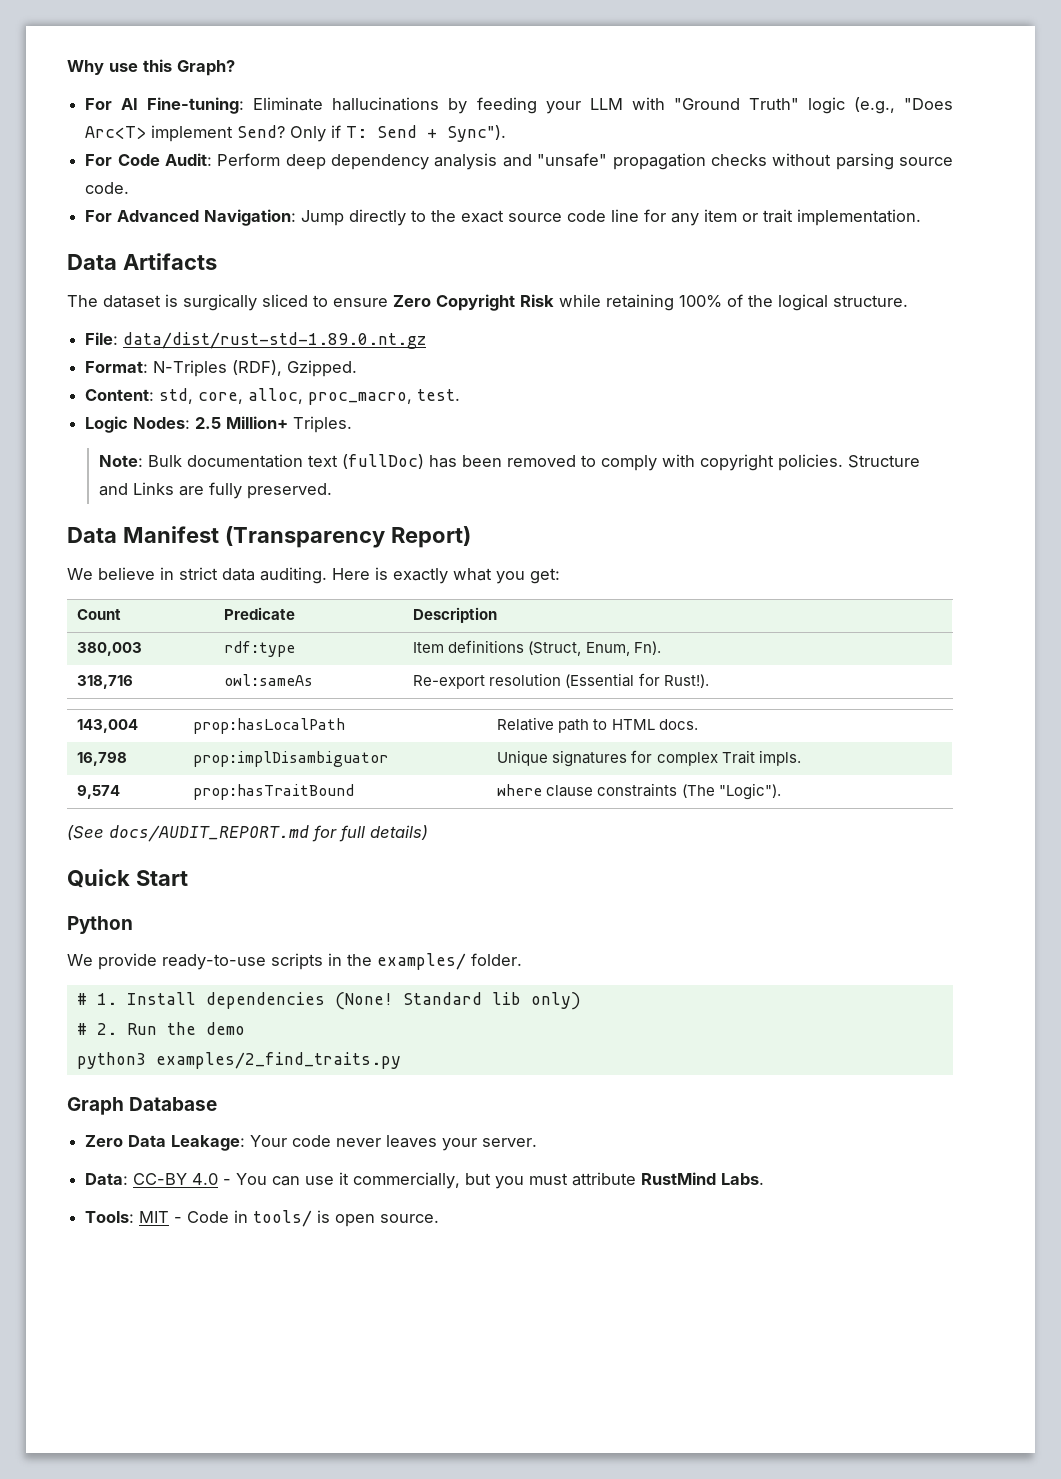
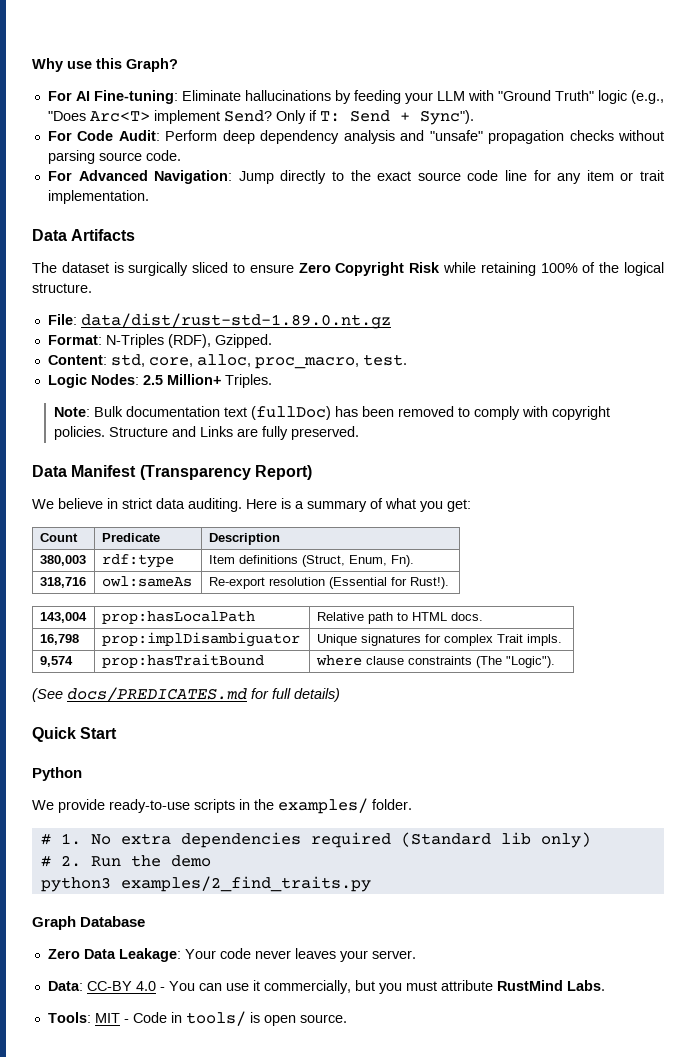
- Here is exactly what you get:
+ Here is a summary of what you get:
- (See docs/AUDIT_REPORT.md for full details)
+ (See docs/PREDICATES.md for full details)
- # 1. Install dependencies (None! Standard lib only)
+ # 1. No extra dependencies required (Standard lib only)

